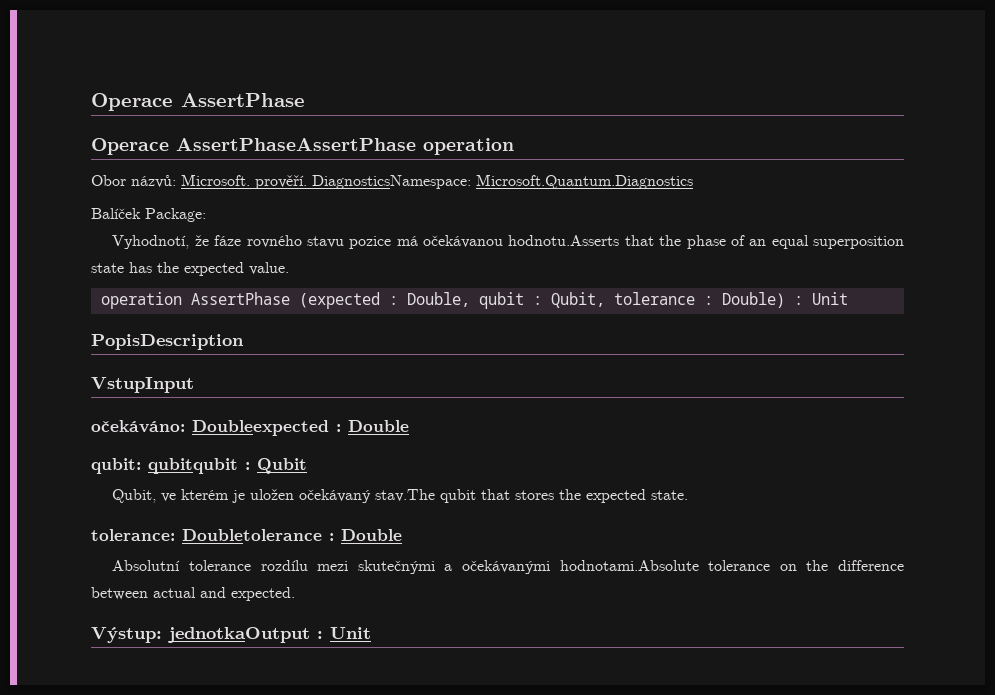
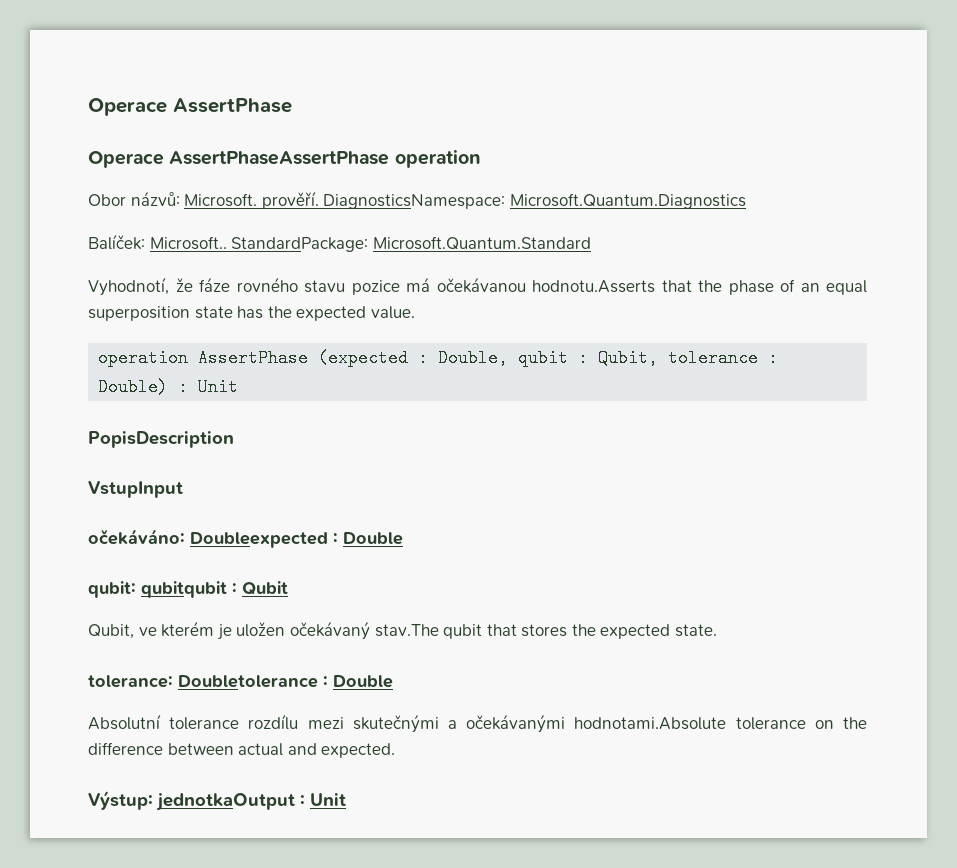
- Balíček Package:
+ Balíček: Microsoft.. StandardPackage: Microsoft.Quantum.Standard

